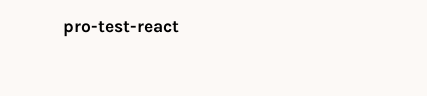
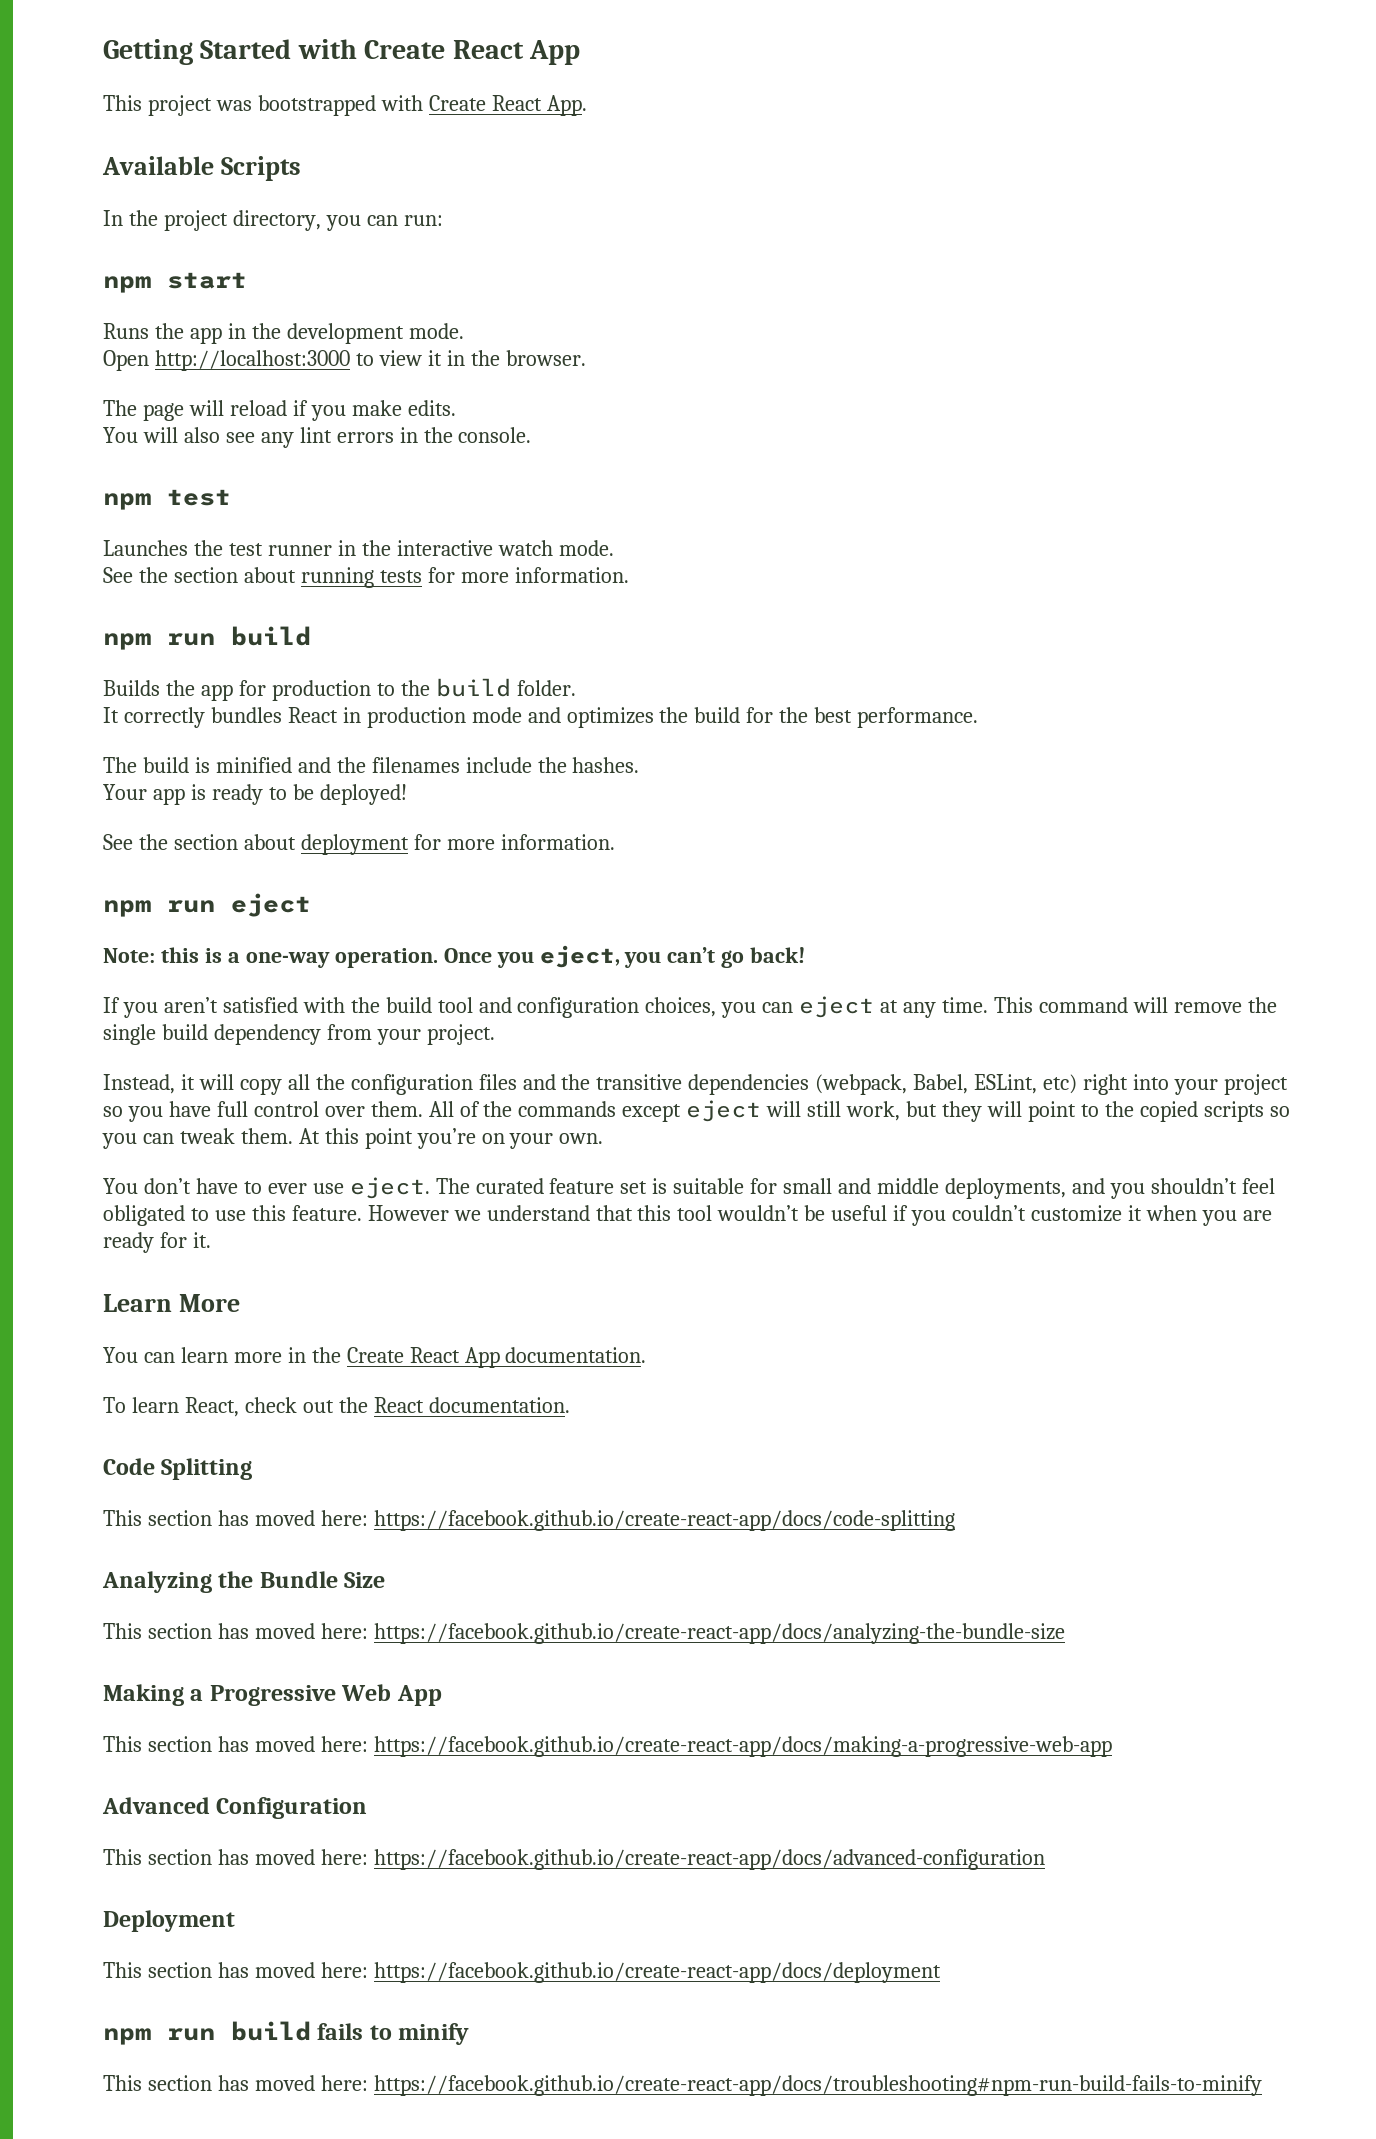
- pro-test-react
+ Getting Started with Create React App
+ This project was bootstrapped with Create React App.
+ Available Scripts
+ In the project directory, you can run:
+ npm start
+ Runs the app in the development mode.
+ Open http://localhost:3000 to view it in the browser.
+ The page will reload if you make edits.
+ You will also see any lint errors in the console.
+ npm test
+ Launches the test runner in the interactive watch mode.
+ See the section about running tests for more information.
+ npm run build
+ Builds the app for production to the build folder.
+ It correctly bundles React in production mode and optimizes the build for the best performance.
+ The build is minified and the filenames include the hashes.
+ Your app is ready to be deployed!
+ See the section about deployment for more information.
+ npm run eject
+ Note: this is a one-way operation. Once you eject, you can’t go back!
+ If you aren’t satisfied with the build tool and configuration choices, you can eject at any time. This command will remove the single build dependency from your project.
+ Instead, it will copy all the configuration files and the transitive dependencies (webpack, Babel, ESLint, etc) right into your project so you have full control over them. All of the commands except eject will still work, but they will point to the copied scripts so you can tweak them. At this point you’re on your own.
+ You don’t have to ever use eject. The curated feature set is suitable for small and middle deployments, and you shouldn’t feel obligated to use this feature. However we understand that this tool wouldn’t be useful if you couldn’t customize it when you are ready for it.
+ Learn More
+ You can learn more in the Create React App documentation.
+ To learn React, check out the React documentation.
+ Code Splitting
+ This section has moved here: https://facebook.github.io/create-react-app/docs/code-splitting
+ Analyzing the Bundle Size
+ This section has moved here: https://facebook.github.io/create-react-app/docs/analyzing-the-bundle-size
+ Making a Progressive Web App
+ This section has moved here: https://facebook.github.io/create-react-app/docs/making-a-progressive-web-app
+ Advanced Configuration
+ This section has moved here: https://facebook.github.io/create-react-app/docs/advanced-configuration
+ Deployment
+ This section has moved here: https://facebook.github.io/create-react-app/docs/deployment
+ npm run build fails to minify
+ This section has moved here: https://facebook.github.io/create-react-app/docs/troubleshooting#npm-run-build-fails-to-minify

